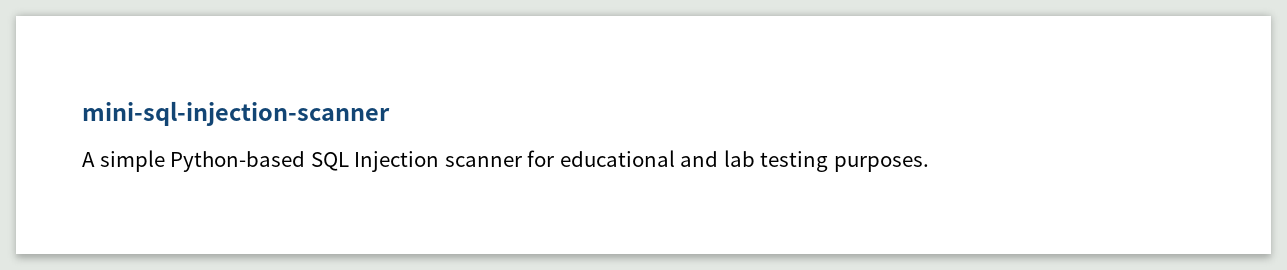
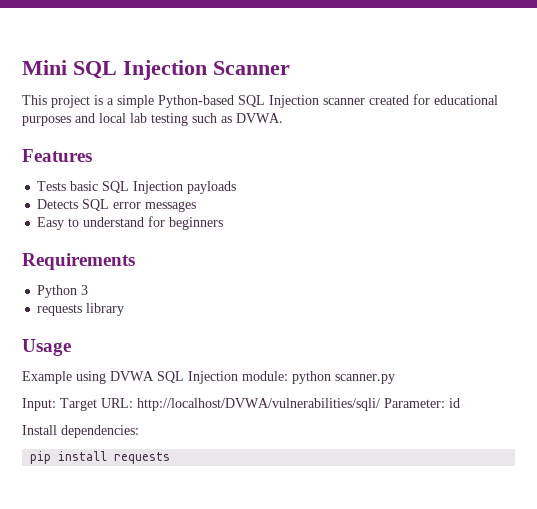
- mini-sql-injection-scanner
- A simple Python-based SQL Injection scanner for educational and lab testing purposes.
+ Mini SQL Injection Scanner
+ This project is a simple Python-based SQL Injection scanner created for educational purposes and local lab testing such as DVWA.
+ Features
+ Tests basic SQL Injection payloads
+ Detects SQL error messages
+ Easy to understand for beginners
+ Requirements
+ Python 3
+ requests library
+ Usage
+ Example using DVWA SQL Injection module: python scanner.py
+ Input: Target URL: http://localhost/DVWA/vulnerabilities/sqli/ Parameter: id
+ Install dependencies:
+ pip install requests

